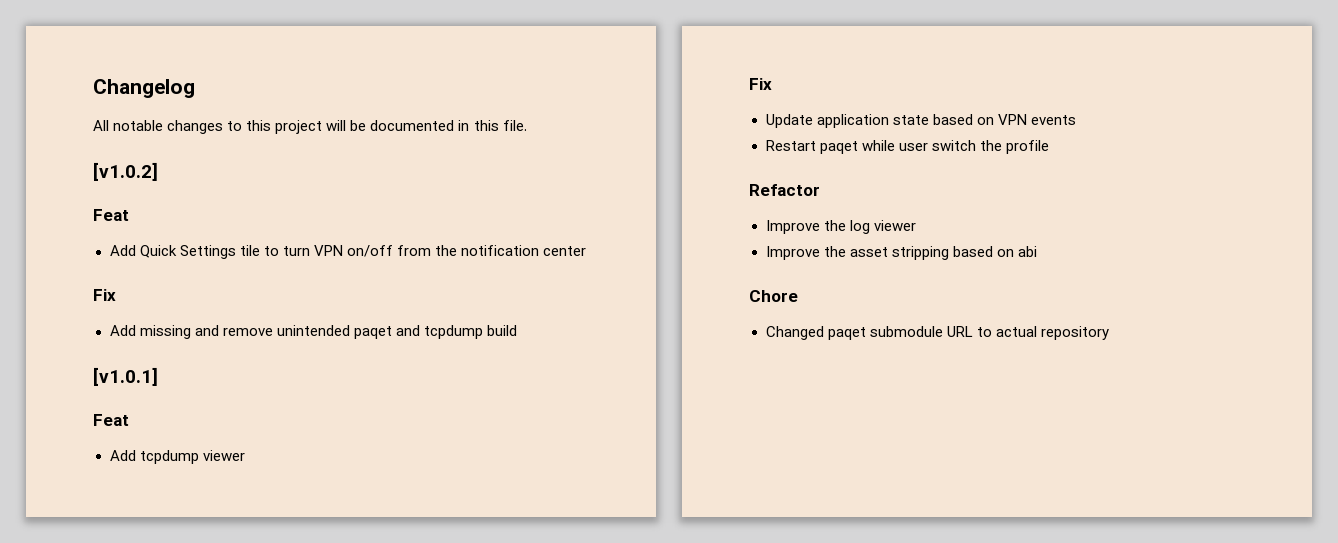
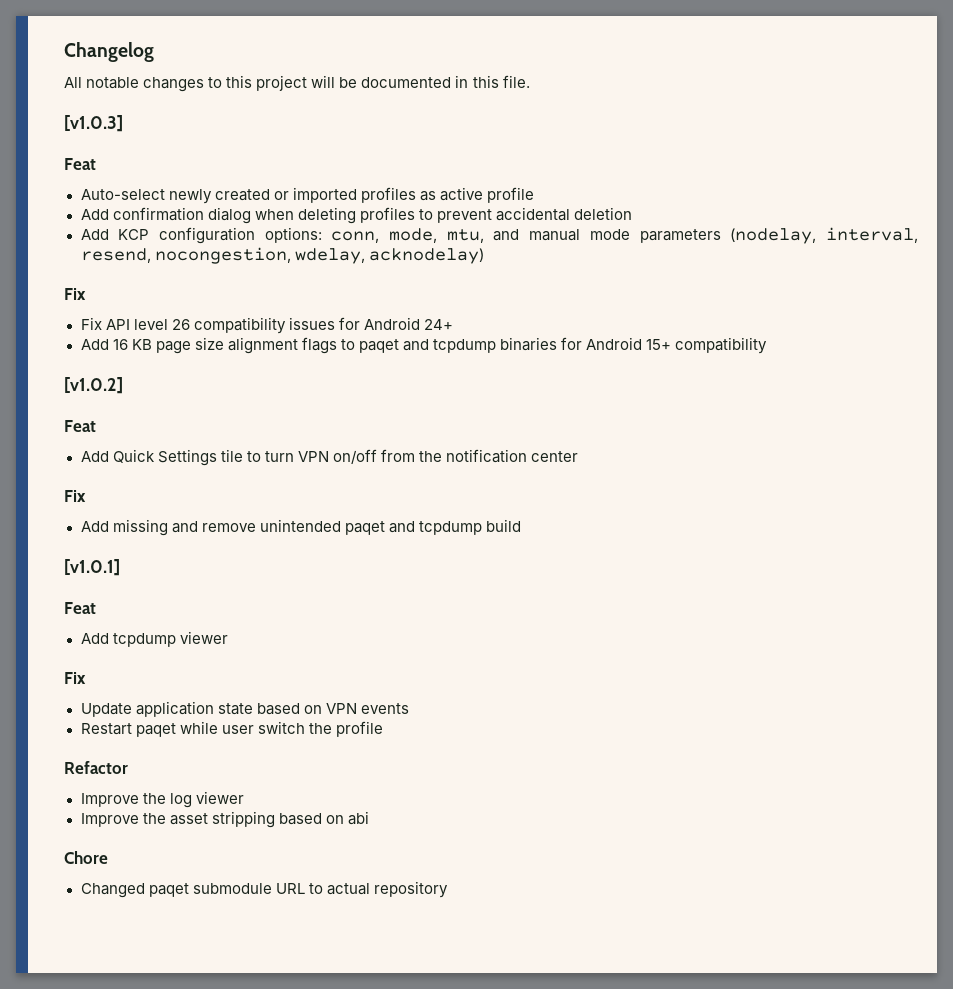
+ [v1.0.3]
+ Feat
+ Auto-select newly created or imported profiles as active profile
+ Add confirmation dialog when deleting profiles to prevent accidental deletion
+ Add KCP configuration options: conn, mode, mtu, and manual mode parameters (nodelay, interval, resend, nocongestion, wdelay, acknodelay)
+ Fix
+ Fix API level 26 compatibility issues for Android 24+
+ Add 16 KB page size alignment flags to paqet and tcpdump binaries for Android 15+ compatibility

